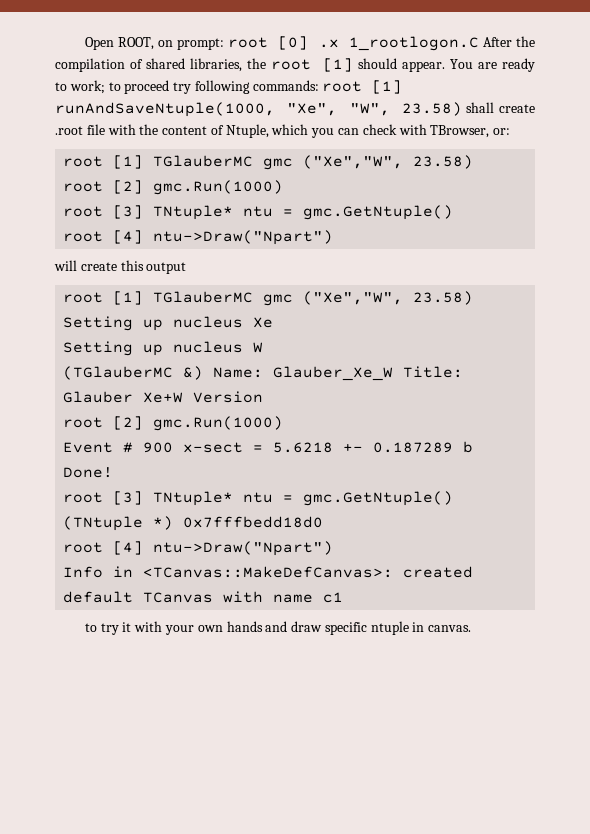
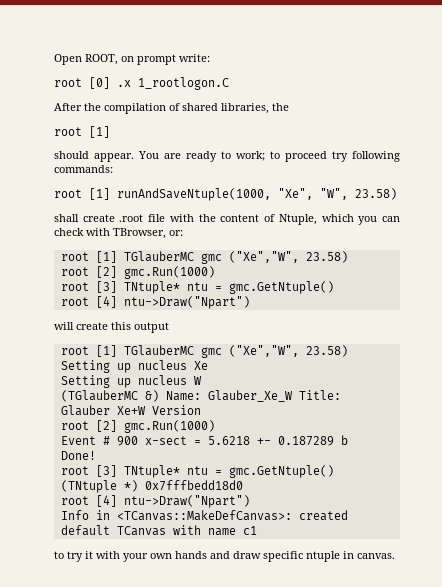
- Open ROOT, on prompt: root [0] .x 1_rootlogon.C After the compilation of shared libraries, the root [1] should appear.
+ Open ROOT, on prompt write:
+ root [0] .x 1_rootlogon.C
+ After the compilation of shared libraries, the
+ root [1]
+ should appear.
- You are ready to work; to proceed try following commands: root [1] runAndSaveNtuple(1000, "Xe", "W", 23.58) shall create .root file with the content of Ntuple, which you can check with TBrowser, or:
+ You are ready to work; to proceed try following commands:
+ root [1] runAndSaveNtuple(1000, "Xe", "W", 23.58)
+ shall create .root file with the content of Ntuple, which you can check with TBrowser, or:

